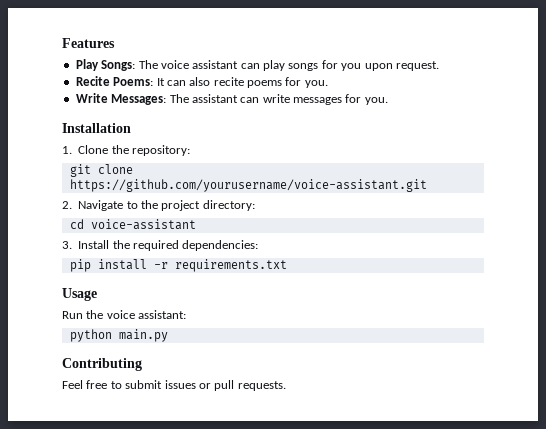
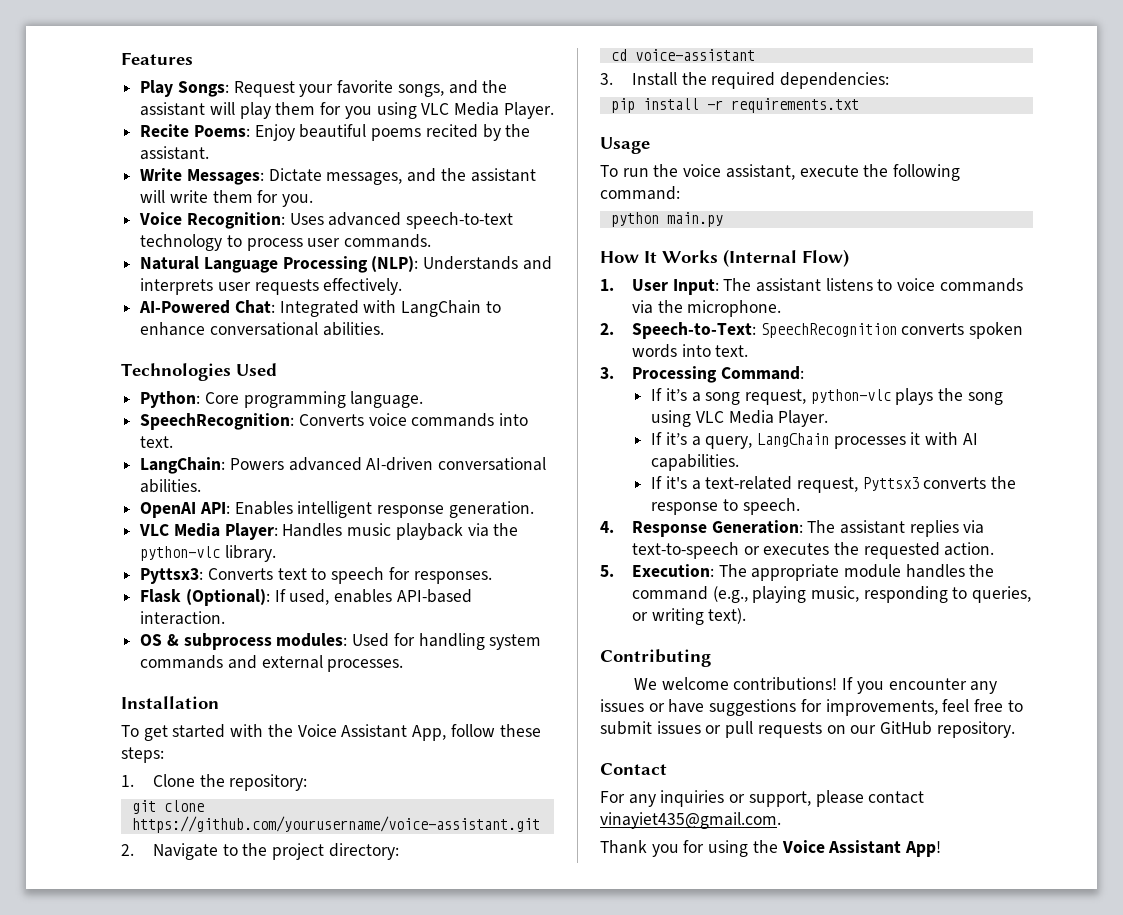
- Play Songs: The voice assistant can play songs for you upon request.
- Recite Poems: It can also recite poems for you.
- Write Messages: The assistant can write messages for you.
+ Play Songs: Request your favorite songs, and the assistant will play them for you using VLC Media Player.
+ Recite Poems: Enjoy beautiful poems recited by the assistant.
+ Write Messages: Dictate messages, and the assistant will write them for you.
+ Voice Recognition: Uses advanced speech-to-text technology to process user commands.
+ Natural Language Processing (NLP): Understands and interprets user requests effectively.
+ AI-Powered Chat: Integrated with LangChain to enhance conversational abilities.
+ Technologies Used
+ Python: Core programming language.
+ SpeechRecognition: Converts voice commands into text.
+ LangChain: Powers advanced AI-driven conversational abilities.
+ OpenAI API: Enables intelligent response generation.
+ VLC Media Player: Handles music playback via the python-vlc library.
+ Pyttsx3: Converts text to speech for responses.
+ Flask (Optional): If used, enables API-based interaction.
+ OS & subprocess modules: Used for handling system commands and external processes.
  Installation
+ To get started with the Voice Assistant App, follow these steps:
- Run the voice assistant:
+ To run the voice assistant, execute the following command:
  python main.py
+ How It Works (Internal Flow)
+ 1. User Input: The assistant listens to voice commands via the microphone.
+ 2. Speech-to-Text: SpeechRecognition converts spoken words into text.
+ 3. Processing Command:
+ If it’s a song request, python-vlc plays the song using VLC Media Player.
+ If it’s a query, LangChain processes it with AI capabilities.
+ If it's a text-related request, Pyttsx3 converts the response to speech.
+ 4. Response Generation: The assistant replies via text-to-speech or executes the requested action.
+ 5. Execution: The appropriate module handles the command (e.g., playing music, responding to queries, or writing text).
  Contributing
- Feel free to submit issues or pull requests.
+ We welcome contributions! If you encounter any issues or have suggestions for improvements, feel free to submit issues or pull requests on our GitHub repository.
+ Contact
+ For any inquiries or support, please contact vinayiet435@gmail.com.
+ Thank you for using the Voice Assistant App!

